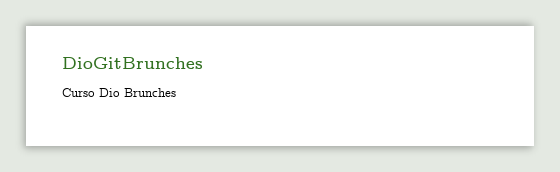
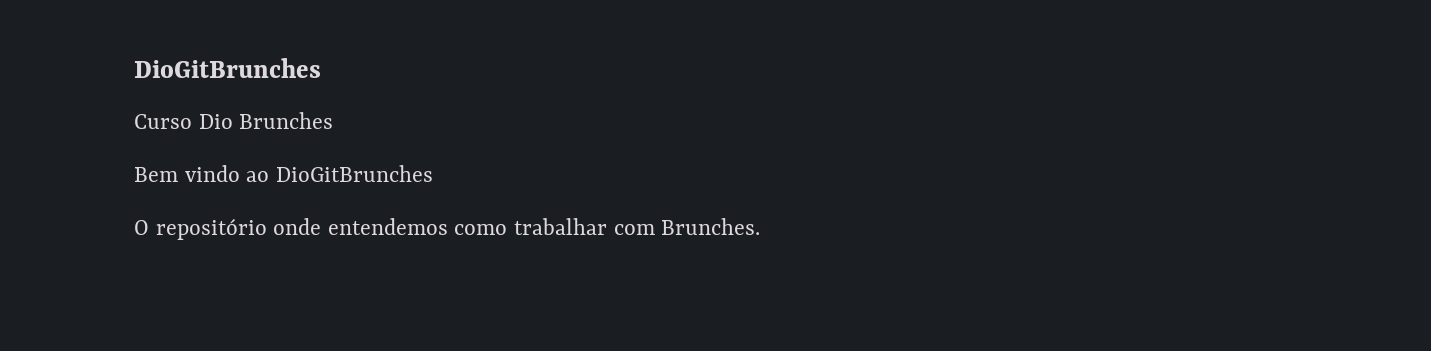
+ Bem vindo ao DioGitBrunches
+ O repositório onde entendemos como trabalhar com Brunches.

